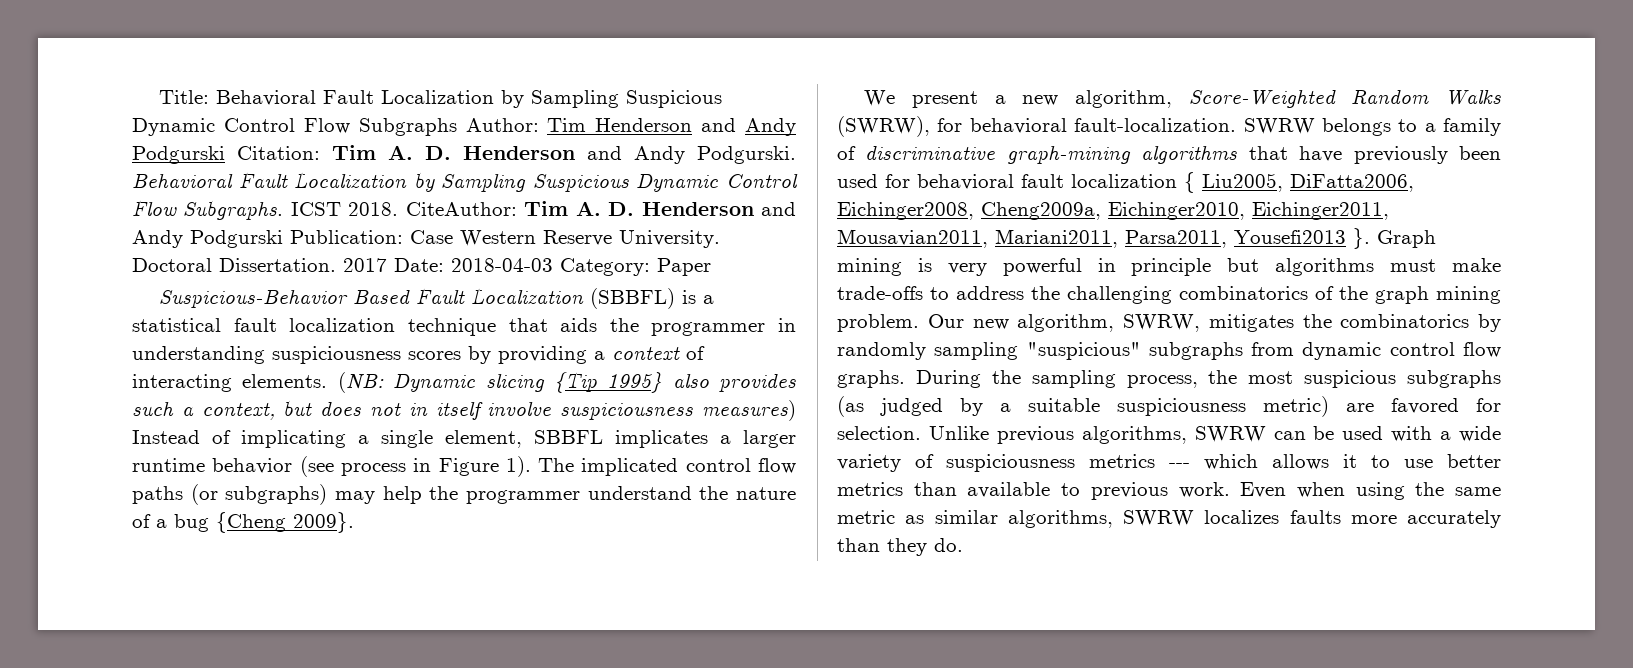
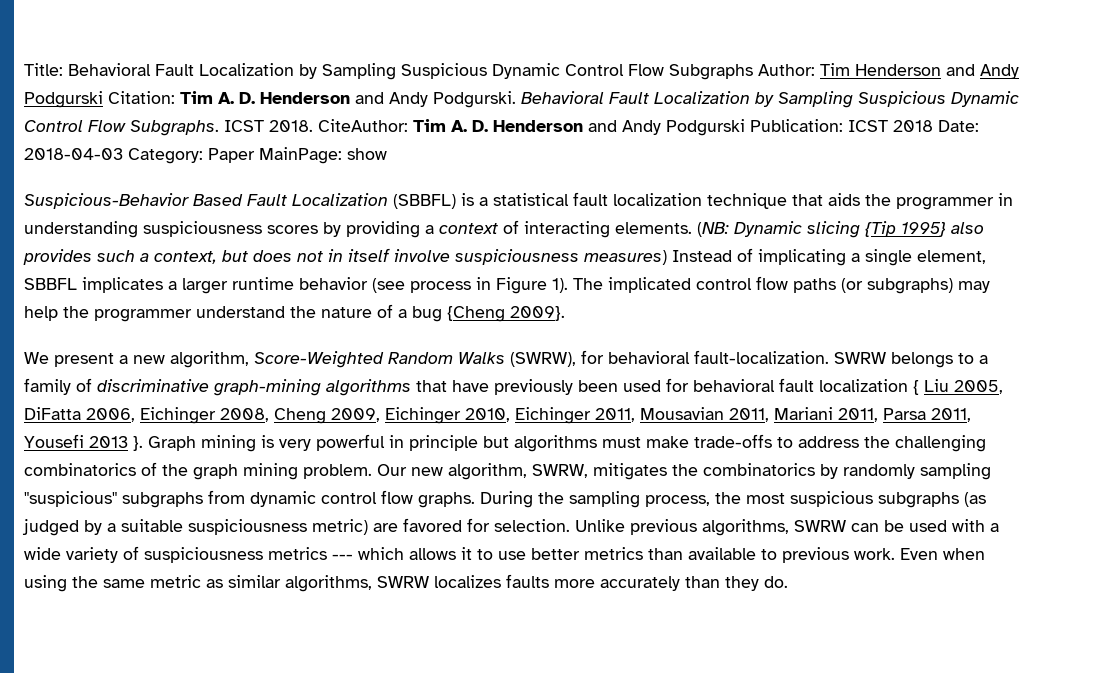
- CiteAuthor: Tim A. D. Henderson and Andy Podgurski Publication: Case Western Reserve University. Doctoral Dissertation. 2017 Date: 2018-04-03 Category: Paper
+ CiteAuthor: Tim A. D. Henderson and Andy Podgurski Publication: ICST 2018 Date: 2018-04-03 Category: Paper MainPage: show
- SWRW belongs to a family of discriminative graph-mining algorithms that have previously been used for behavioral fault localization { Liu2005, DiFatta2006, Eichinger2008, Cheng2009a, Eichinger2010, Eichinger2011, Mousavian2011, Mariani2011, Parsa2011, Yousefi2013 }.
+ SWRW belongs to a family of discriminative graph-mining algorithms that have previously been used for behavioral fault localization { Liu 2005, DiFatta 2006, Eichinger 2008, Cheng 2009, Eichinger 2010, Eichinger 2011, Mousavian 2011, Mariani 2011, Parsa 2011, Yousefi 2013 }.

